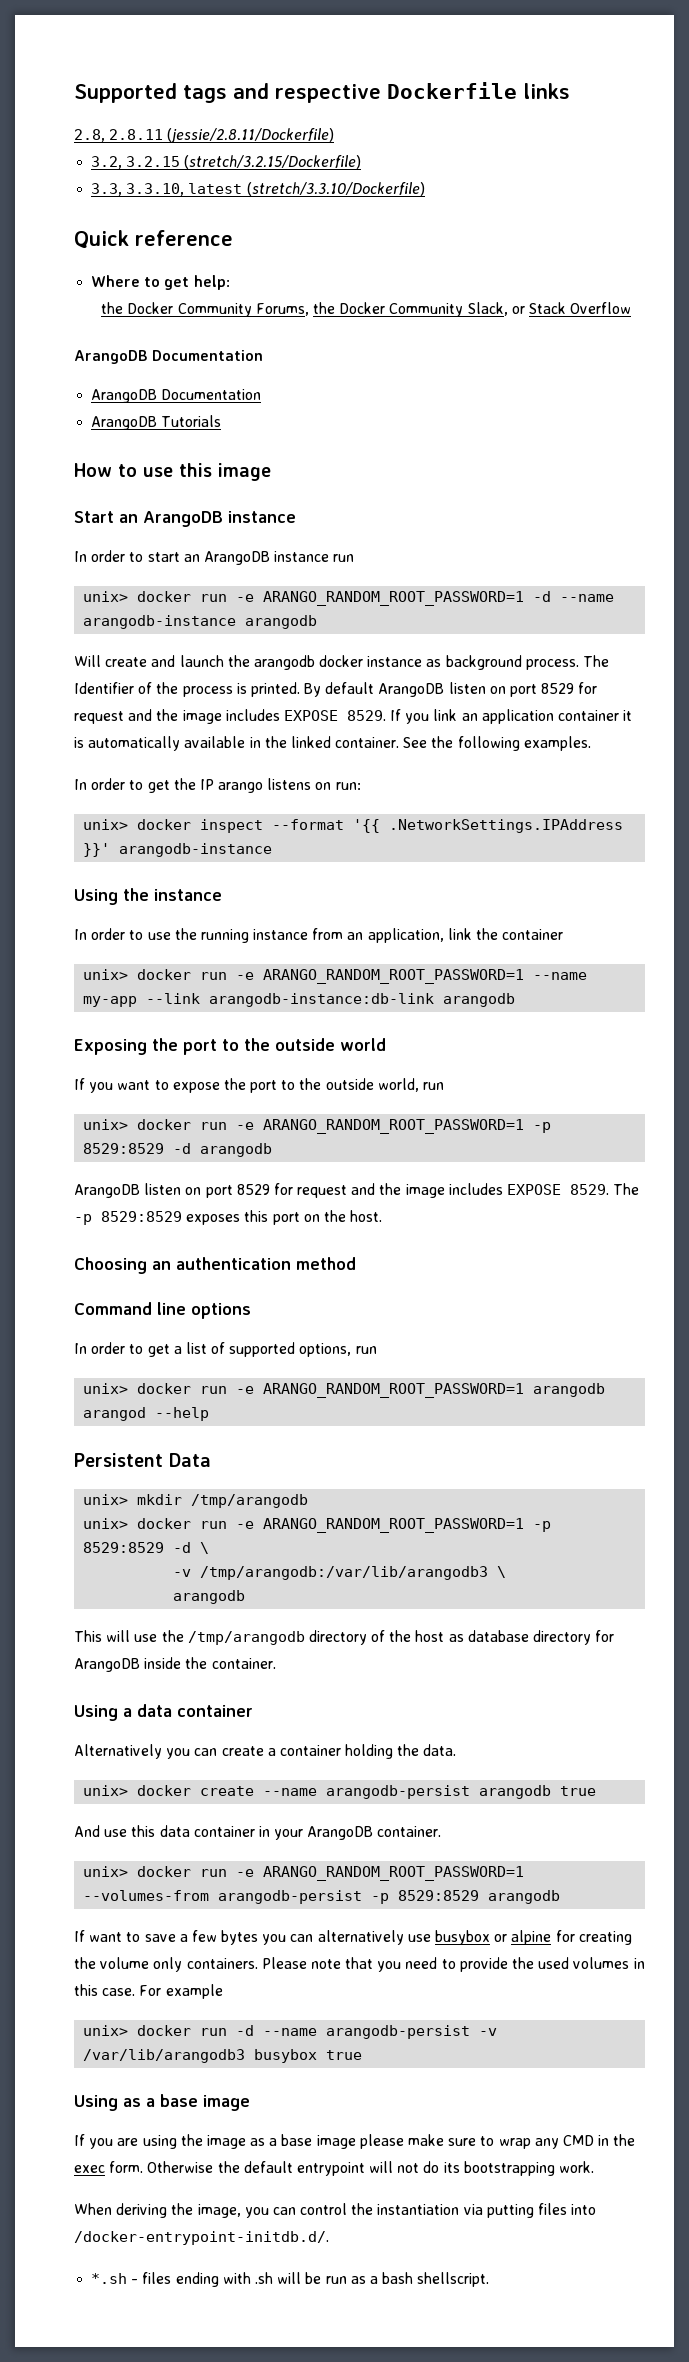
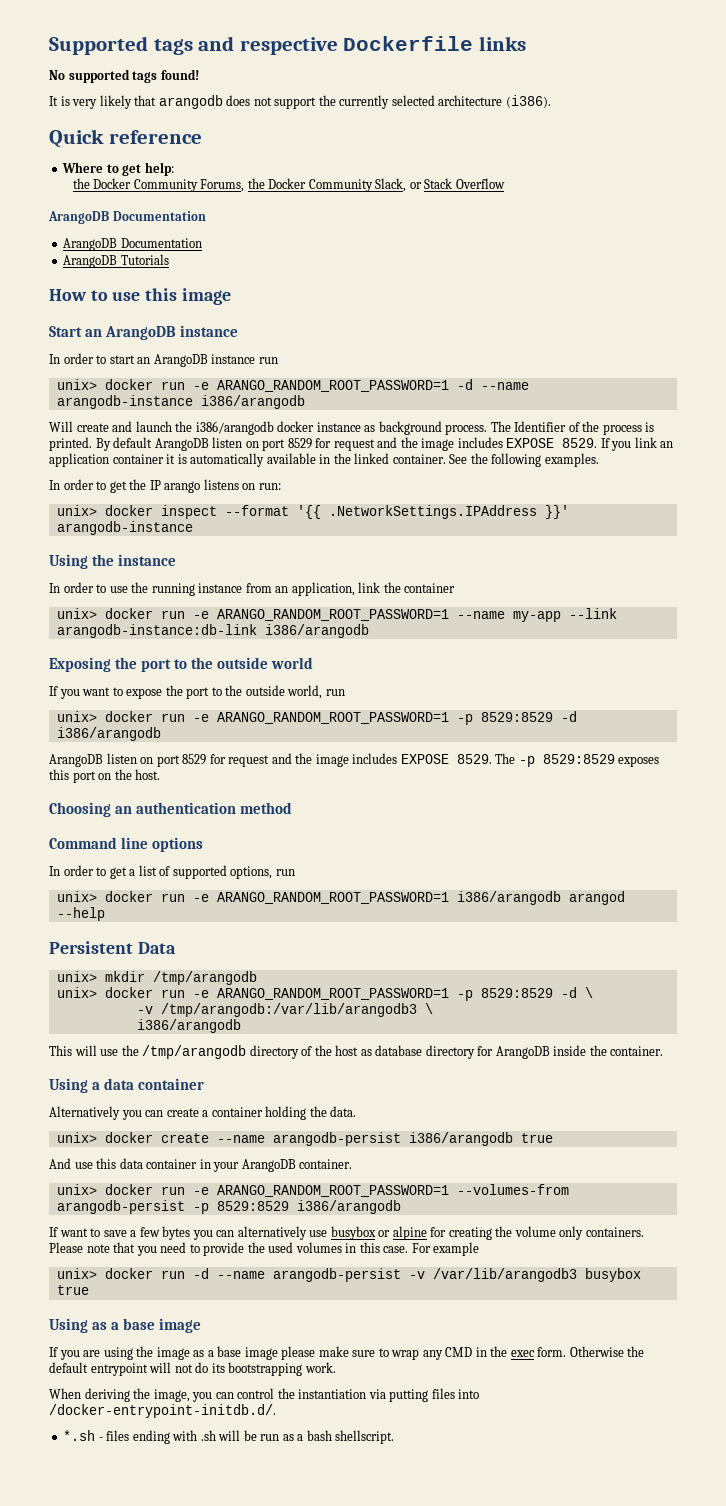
- 2.8, 2.8.11 (jessie/2.8.11/Dockerfile)
- 3.2, 3.2.15 (stretch/3.2.15/Dockerfile)
- 3.3, 3.3.10, latest (stretch/3.3.10/Dockerfile)
+ No supported tags found!
+ It is very likely that arangodb does not support the currently selected architecture (i386).
- unix> docker run -e ARANGO_RANDOM_ROOT_PASSWORD=1 -d --name arangodb-instance arangodb
+ unix> docker run -e ARANGO_RANDOM_ROOT_PASSWORD=1 -d --name arangodb-instance i386/arangodb
- Will create and launch the arangodb docker instance as background process.
+ Will create and launch the i386/arangodb docker instance as background process.
- unix> docker run -e ARANGO_RANDOM_ROOT_PASSWORD=1 --name my-app --link arangodb-instance:db-link arangodb
+ unix> docker run -e ARANGO_RANDOM_ROOT_PASSWORD=1 --name my-app --link arangodb-instance:db-link i386/arangodb
- unix> docker run -e ARANGO_RANDOM_ROOT_PASSWORD=1 -p 8529:8529 -d arangodb
+ unix> docker run -e ARANGO_RANDOM_ROOT_PASSWORD=1 -p 8529:8529 -d i386/arangodb
- unix> docker run -e ARANGO_RANDOM_ROOT_PASSWORD=1 arangodb arangod --help
+ unix> docker run -e ARANGO_RANDOM_ROOT_PASSWORD=1 i386/arangodb arangod --help
  -v /tmp/arangodb:/var/lib/arangodb3 \
- arangodb
+ i386/arangodb
- unix> docker create --name arangodb-persist arangodb true
+ unix> docker create --name arangodb-persist i386/arangodb true
- unix> docker run -e ARANGO_RANDOM_ROOT_PASSWORD=1 --volumes-from arangodb-persist -p 8529:8529 arangodb
+ unix> docker run -e ARANGO_RANDOM_ROOT_PASSWORD=1 --volumes-from arangodb-persist -p 8529:8529 i386/arangodb

